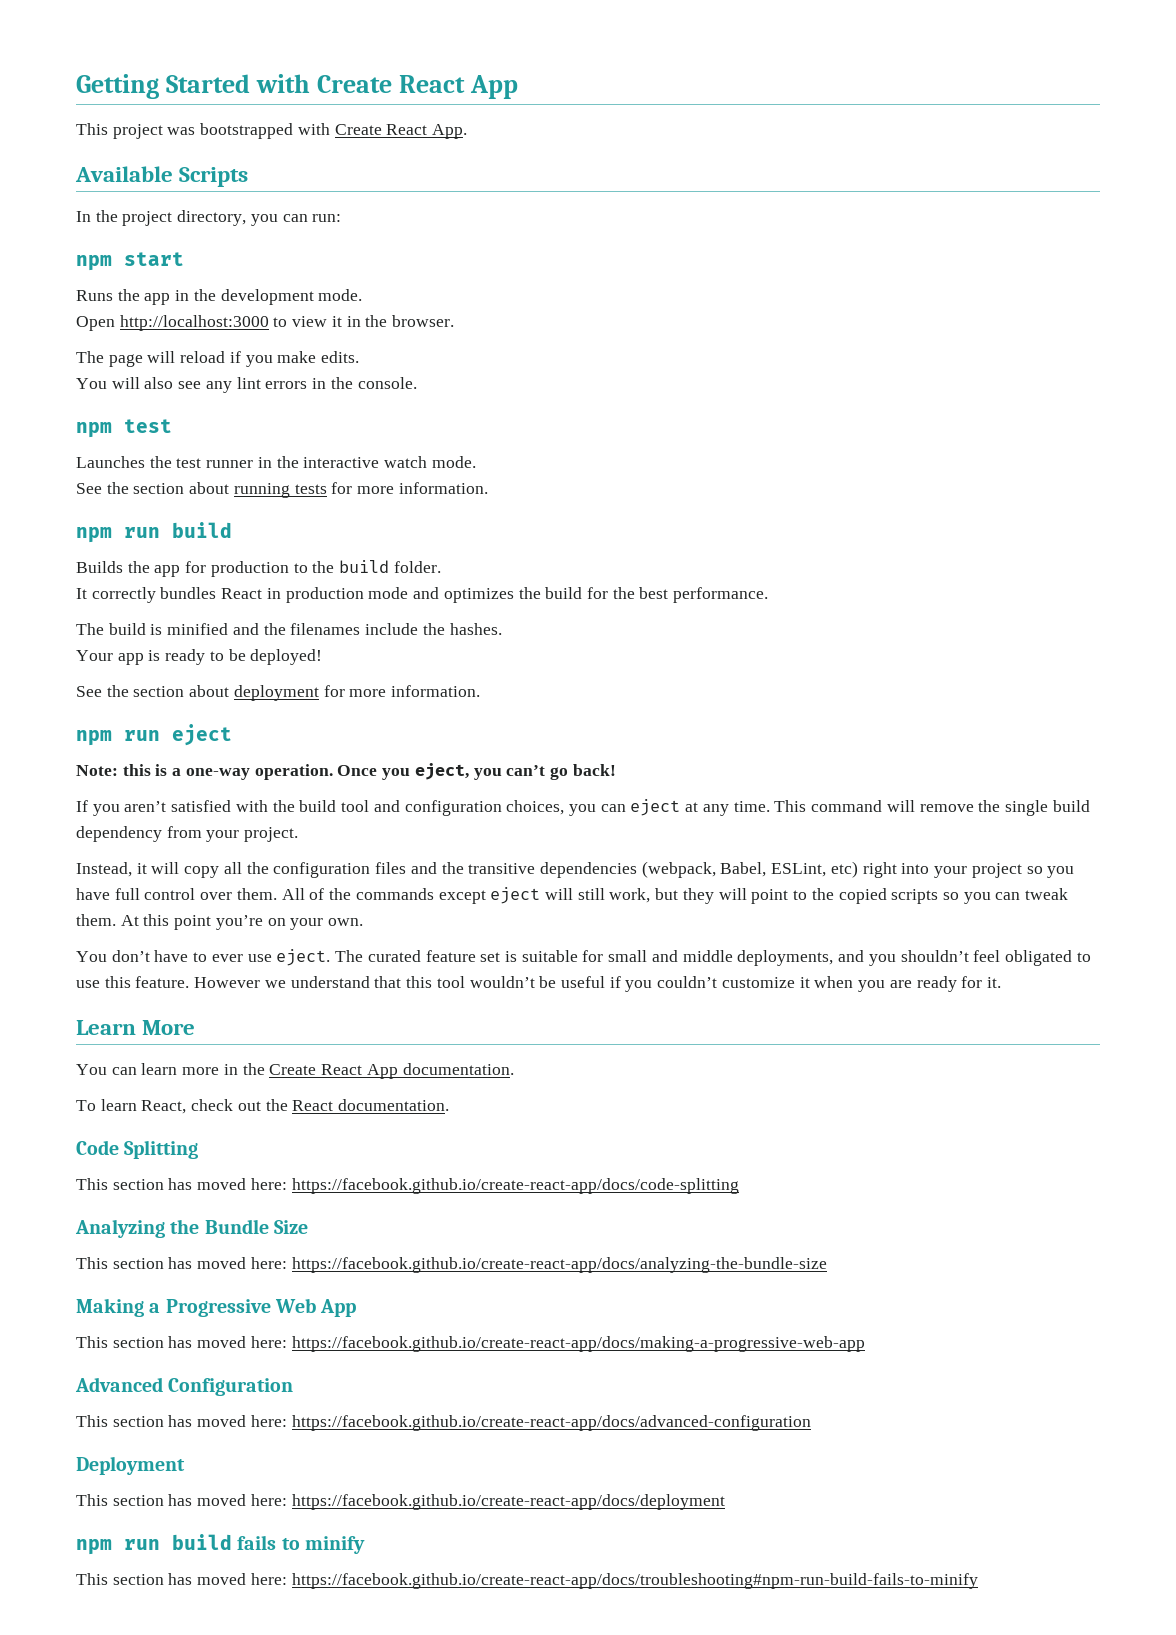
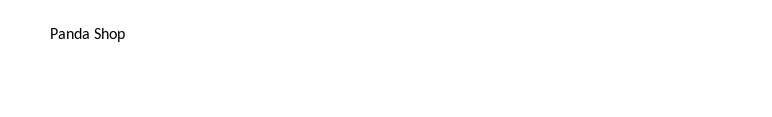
- Getting Started with Create React App
- This project was bootstrapped with Create React App.
- Available Scripts
- In the project directory, you can run:
- npm start
- Runs the app in the development mode.
- Open http://localhost:3000 to view it in the browser.
- The page will reload if you make edits.
- You will also see any lint errors in the console.
- npm test
- Launches the test runner in the interactive watch mode.
- See the section about running tests for more information.
- npm run build
- Builds the app for production to the build folder.
- It correctly bundles React in production mode and optimizes the build for the best performance.
- The build is minified and the filenames include the hashes.
- Your app is ready to be deployed!
- See the section about deployment for more information.
- npm run eject
- Note: this is a one-way operation. Once you eject, you can’t go back!
- If you aren’t satisfied with the build tool and configuration choices, you can eject at any time. This command will remove the single build dependency from your project.
- Instead, it will copy all the configuration files and the transitive dependencies (webpack, Babel, ESLint, etc) right into your project so you have full control over them. All of the commands except eject will still work, but they will point to the copied scripts so you can tweak them. At this point you’re on your own.
- You don’t have to ever use eject. The curated feature set is suitable for small and middle deployments, and you shouldn’t feel obligated to use this feature. However we understand that this tool wouldn’t be useful if you couldn’t customize it when you are ready for it.
- Learn More
- You can learn more in the Create React App documentation.
- To learn React, check out the React documentation.
- Code Splitting
- This section has moved here: https://facebook.github.io/create-react-app/docs/code-splitting
- Analyzing the Bundle Size
- This section has moved here: https://facebook.github.io/create-react-app/docs/analyzing-the-bundle-size
- Making a Progressive Web App
- This section has moved here: https://facebook.github.io/create-react-app/docs/making-a-progressive-web-app
- Advanced Configuration
- This section has moved here: https://facebook.github.io/create-react-app/docs/advanced-configuration
- Deployment
- This section has moved here: https://facebook.github.io/create-react-app/docs/deployment
- npm run build fails to minify
- This section has moved here: https://facebook.github.io/create-react-app/docs/troubleshooting#npm-run-build-fails-to-minify
+ Panda Shop

